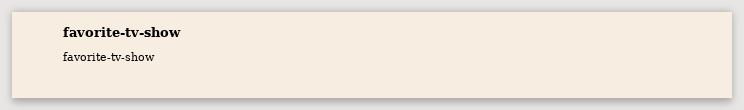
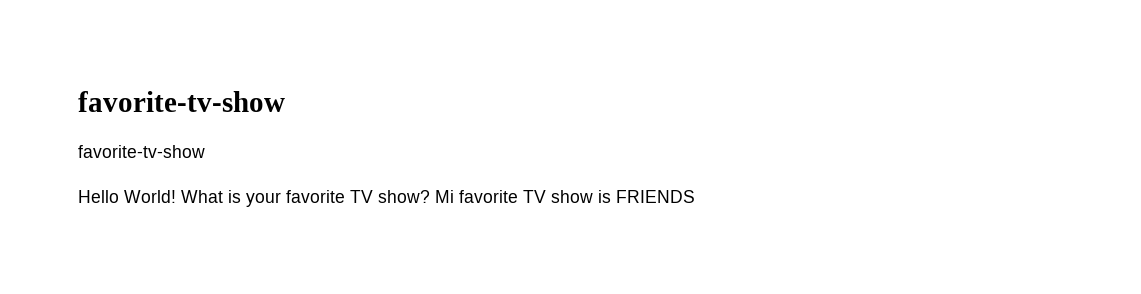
+ Hello World! What is your favorite TV show? Mi favorite TV show is FRIENDS

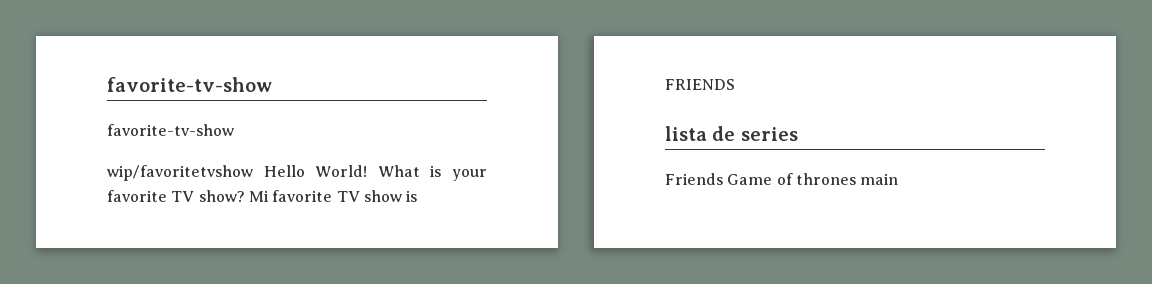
- Hello World!
+ wip/favoritetvshow Hello World!
+ lista de series
+ Friends Game of thrones main

